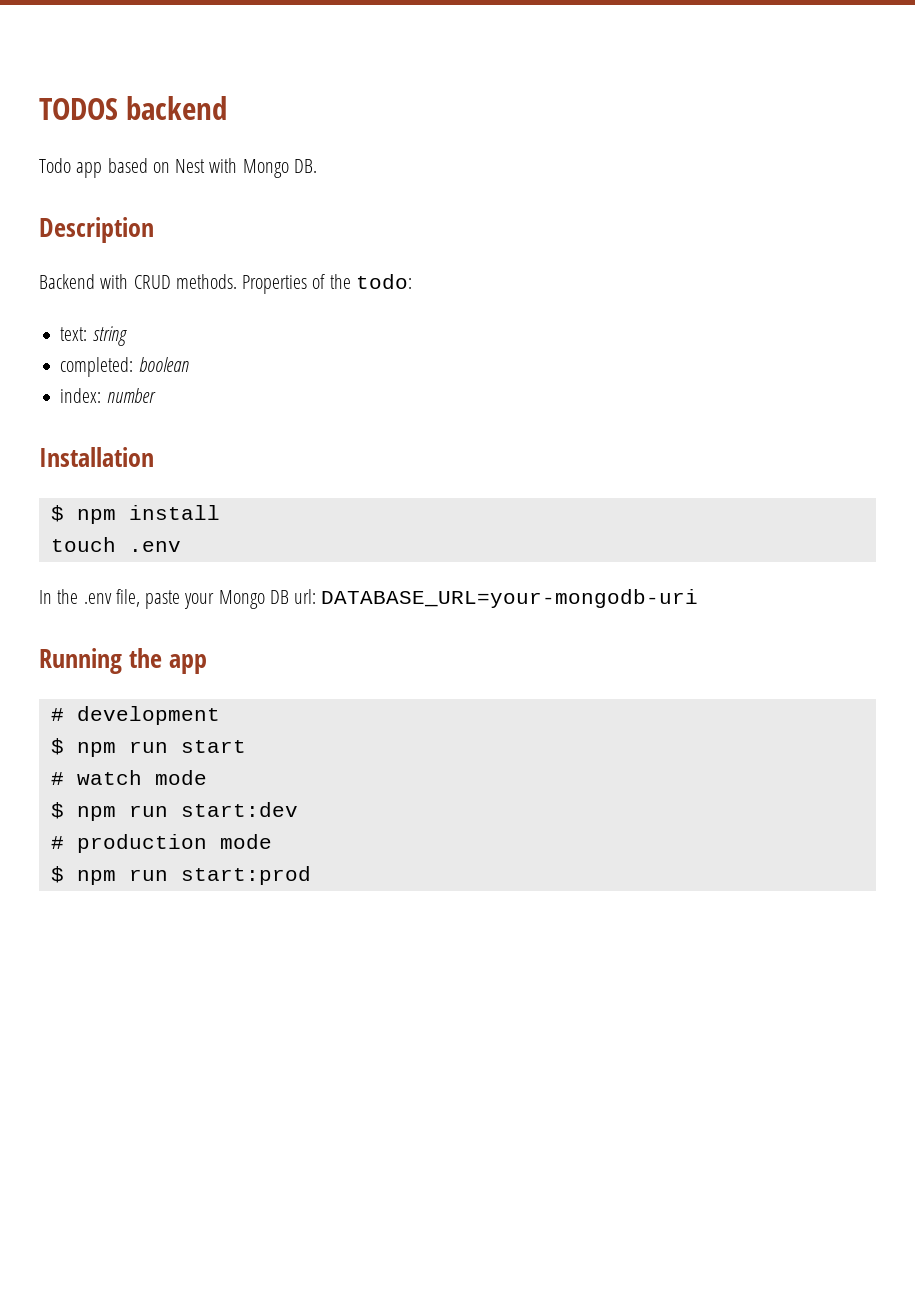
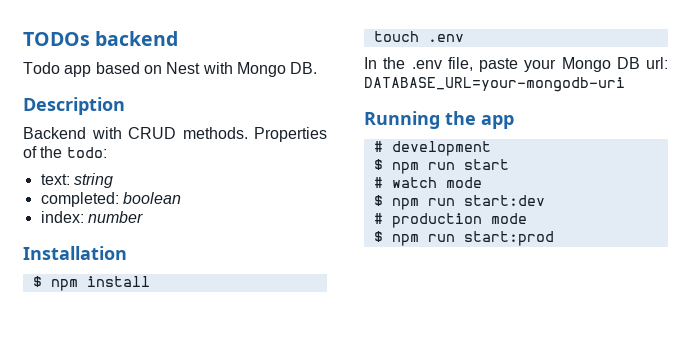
- TODOS backend
+ TODOs backend

